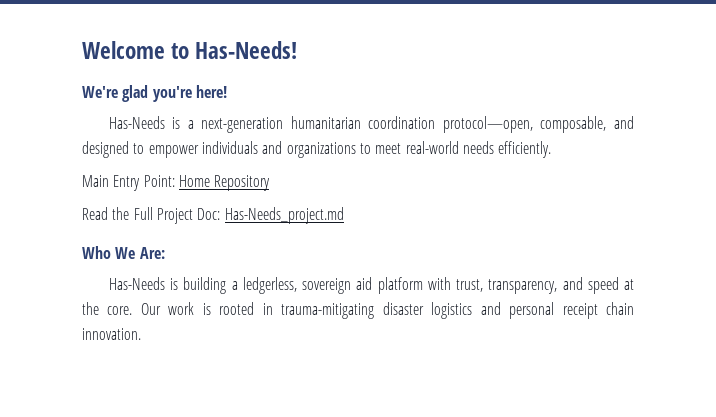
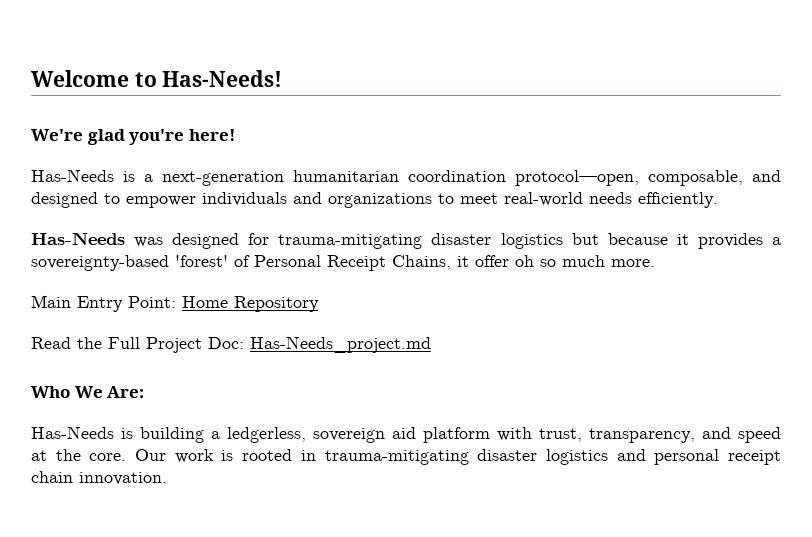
+ Has-Needs was designed for trauma-mitigating disaster logistics but because it provides a sovereignty-based 'forest' of Personal Receipt Chains, it offer oh so much more.

